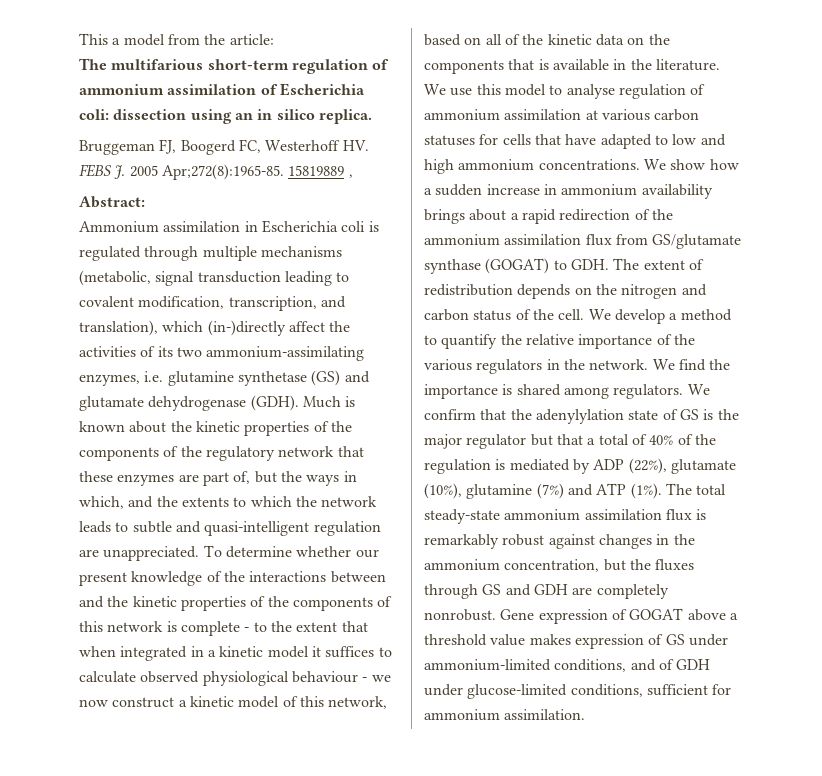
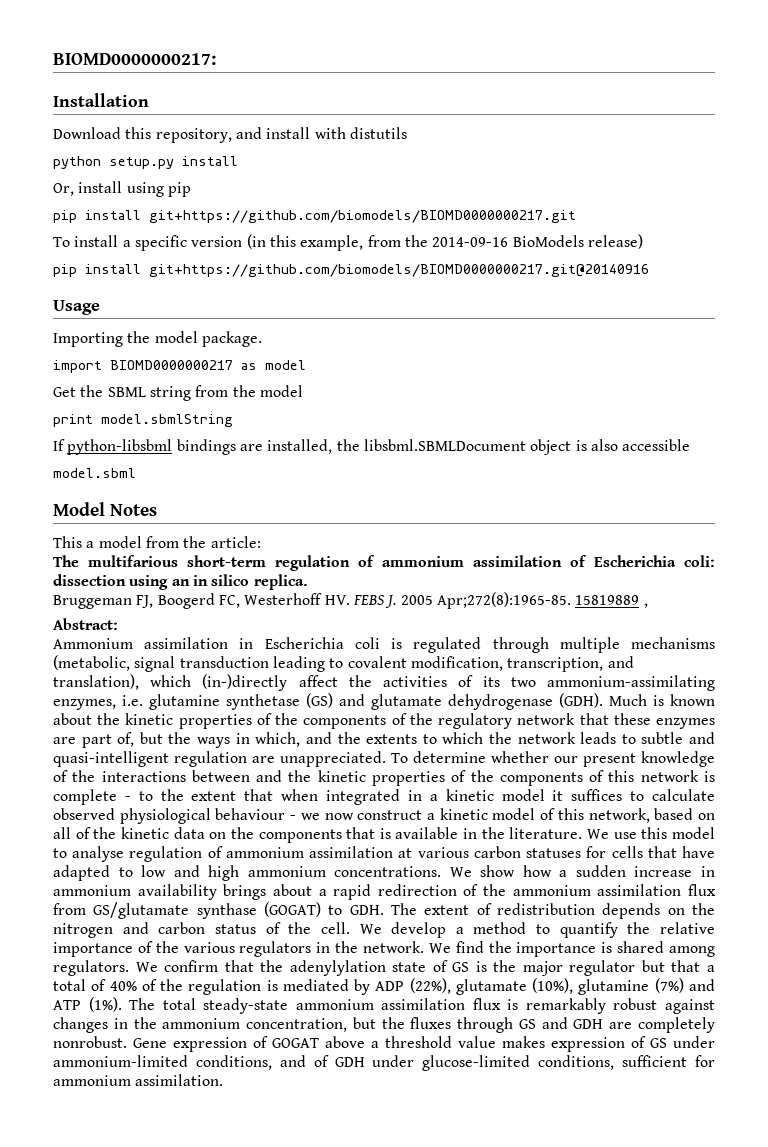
+ BIOMD0000000217:
+ Installation
+ Download this repository, and install with distutils
+ python setup.py install
+ Or, install using pip
+ pip install git+https://github.com/biomodels/BIOMD0000000217.git
+ To install a specific version (in this example, from the 2014-09-16 BioModels release)
+ pip install git+https://github.com/biomodels/BIOMD0000000217.git@20140916
+ Usage
+ Importing the model package.
+ import BIOMD0000000217 as model
+ Get the SBML string from the model
+ print model.sbmlString
+ If python-libsbml bindings are installed, the libsbml.SBMLDocument object is also accessible
+ model.sbml
+ Model Notes

